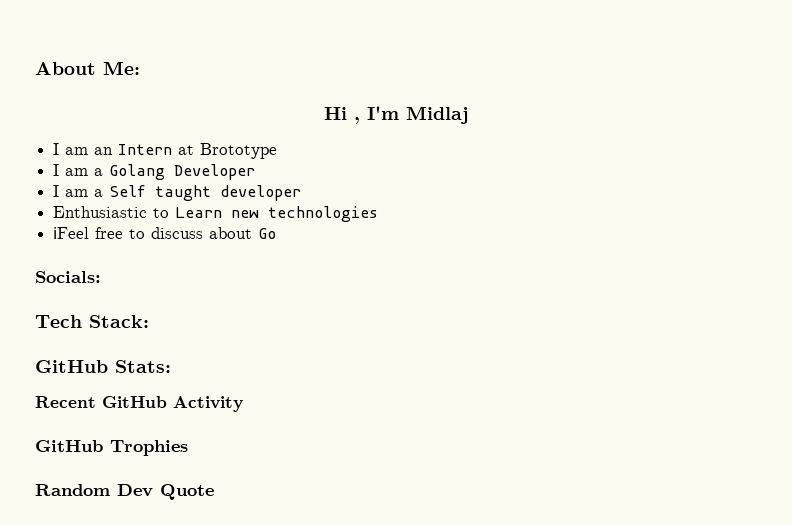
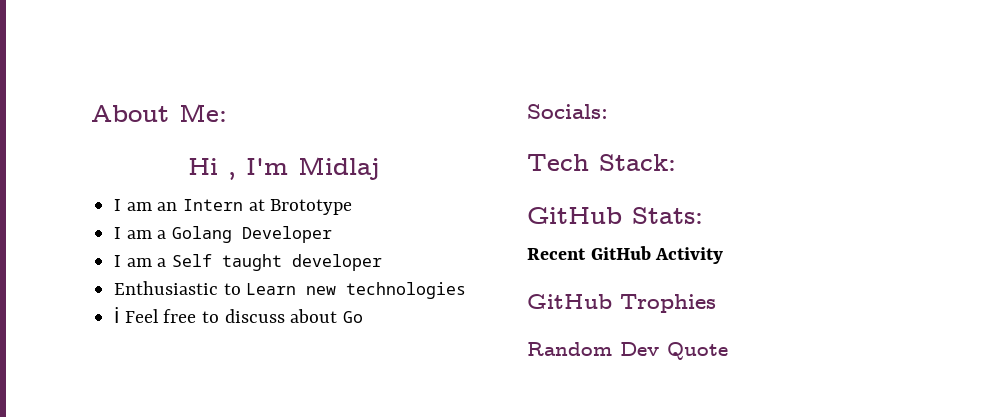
- ℹFeel free to discuss about Go
+ ℹ Feel free to discuss about Go

